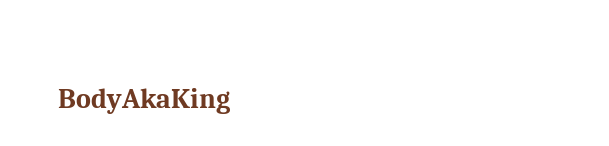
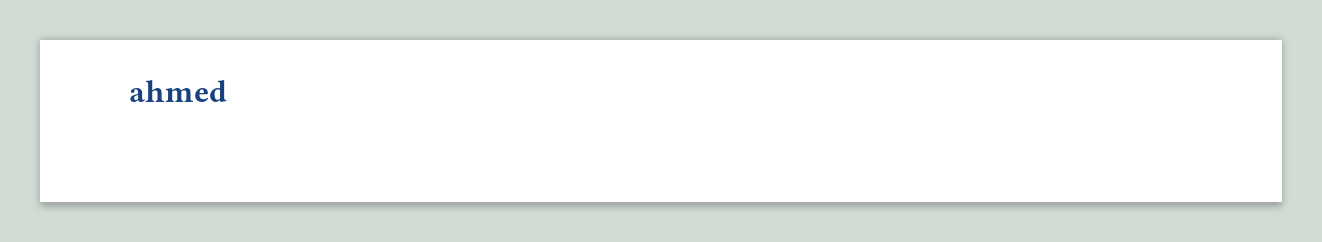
- BodyAkaKing
+ ahmed

